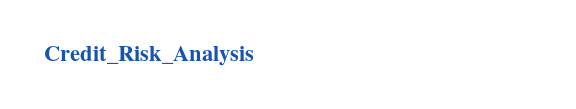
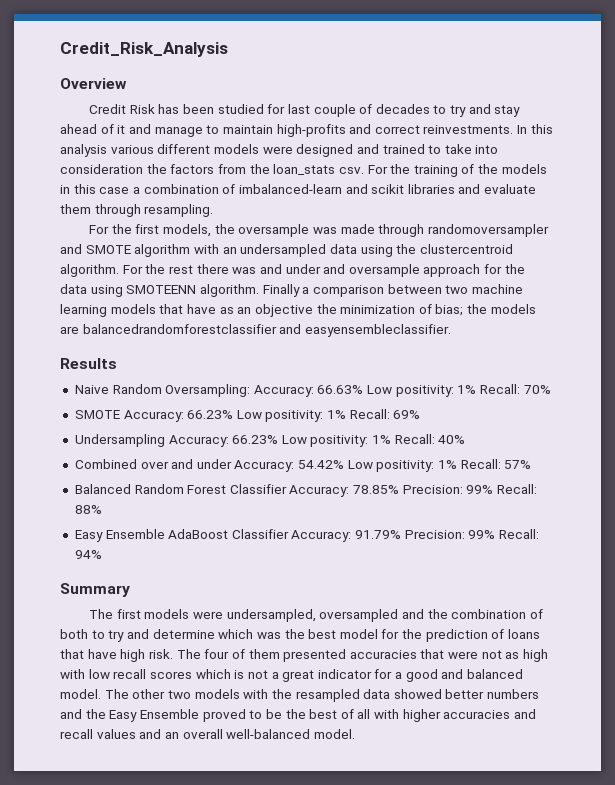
+ Overview
+ Credit Risk has been studied for last couple of decades to try and stay ahead of it and manage to maintain high-profits and correct reinvestments. In this analysis various different models were designed and trained to take into consideration the factors from the loan_stats csv. For the training of the models in this case a combination of imbalanced-learn and scikit libraries and evaluate them through resampling.
+ For the first models, the oversample was made through randomoversampler and SMOTE algorithm with an undersampled data using the clustercentroid algorithm. For the rest there was and under and oversample approach for the data using SMOTEENN algorithm. Finally a comparison between two machine learning models that have as an objective the minimization of bias; the models are balancedrandomforestclassifier and easyensembleclassifier.
+ Results
+ Naive Random Oversampling: Accuracy: 66.63% Low positivity: 1% Recall: 70%
+ SMOTE Accuracy: 66.23% Low positivity: 1% Recall: 69%
+ Undersampling Accuracy: 66.23% Low positivity: 1% Recall: 40%
+ Combined over and under Accuracy: 54.42% Low positivity: 1% Recall: 57%
+ Balanced Random Forest Classifier Accuracy: 78.85% Precision: 99% Recall: 88%
+ Easy Ensemble AdaBoost Classifier Accuracy: 91.79% Precision: 99% Recall: 94%
+ Summary
+ The first models were undersampled, oversampled and the combination of both to try and determine which was the best model for the prediction of loans that have high risk. The four of them presented accuracies that were not as high with low recall scores which is not a great indicator for a good and balanced model. The other two models with the resampled data showed better numbers and the Easy Ensemble proved to be the best of all with higher accuracies and recall values and an overall well-balanced model.

